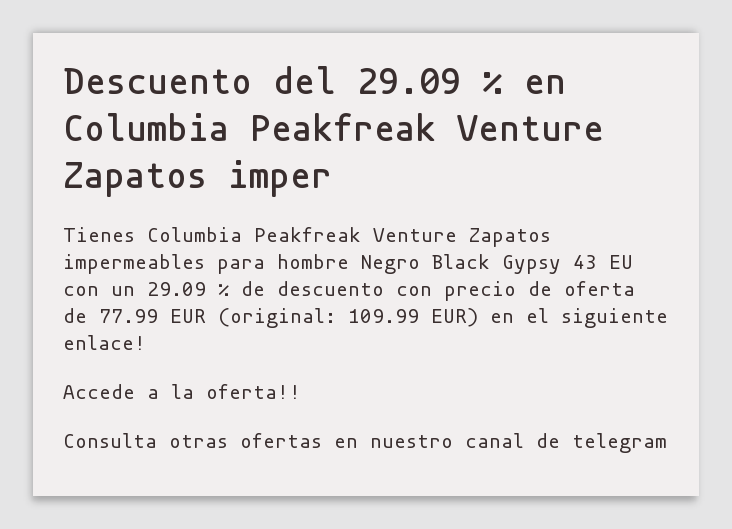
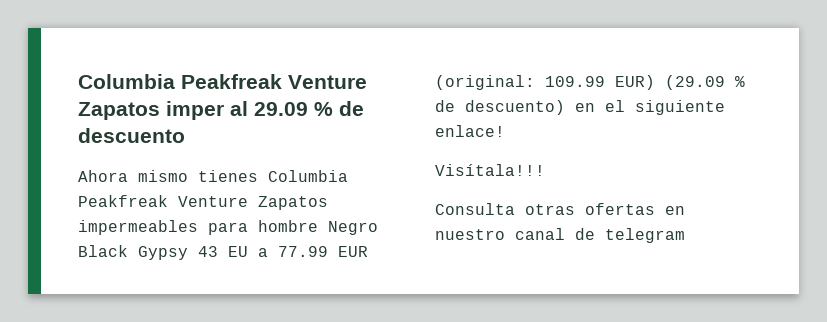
- Descuento del 29.09 % en Columbia Peakfreak Venture Zapatos imper
- Tienes Columbia Peakfreak Venture Zapatos impermeables para hombre Negro Black Gypsy 43 EU con un 29.09 % de descuento con precio de oferta de 77.99 EUR (original: 109.99 EUR) en el siguiente enlace!
+ Columbia Peakfreak Venture Zapatos imper al 29.09 % de descuento
+ Ahora mismo tienes Columbia Peakfreak Venture Zapatos impermeables para hombre Negro Black Gypsy 43 EU a 77.99 EUR (original: 109.99 EUR) (29.09 % de descuento) en el siguiente enlace!
- Accede a la oferta!!
+ Visítala!!!

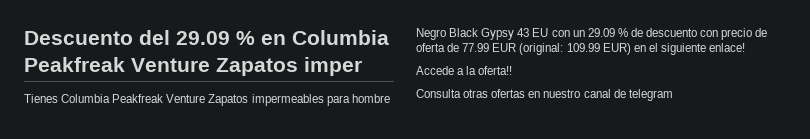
- Columbia Peakfreak Venture Zapatos imper al 29.09 % de descuento
- Ahora mismo tienes Columbia Peakfreak Venture Zapatos impermeables para hombre Negro Black Gypsy 43 EU a 77.99 EUR (original: 109.99 EUR) (29.09 % de descuento) en el siguiente enlace!
+ Descuento del 29.09 % en Columbia Peakfreak Venture Zapatos imper
+ Tienes Columbia Peakfreak Venture Zapatos impermeables para hombre Negro Black Gypsy 43 EU con un 29.09 % de descuento con precio de oferta de 77.99 EUR (original: 109.99 EUR) en el siguiente enlace!
- Visítala!!!
+ Accede a la oferta!!

